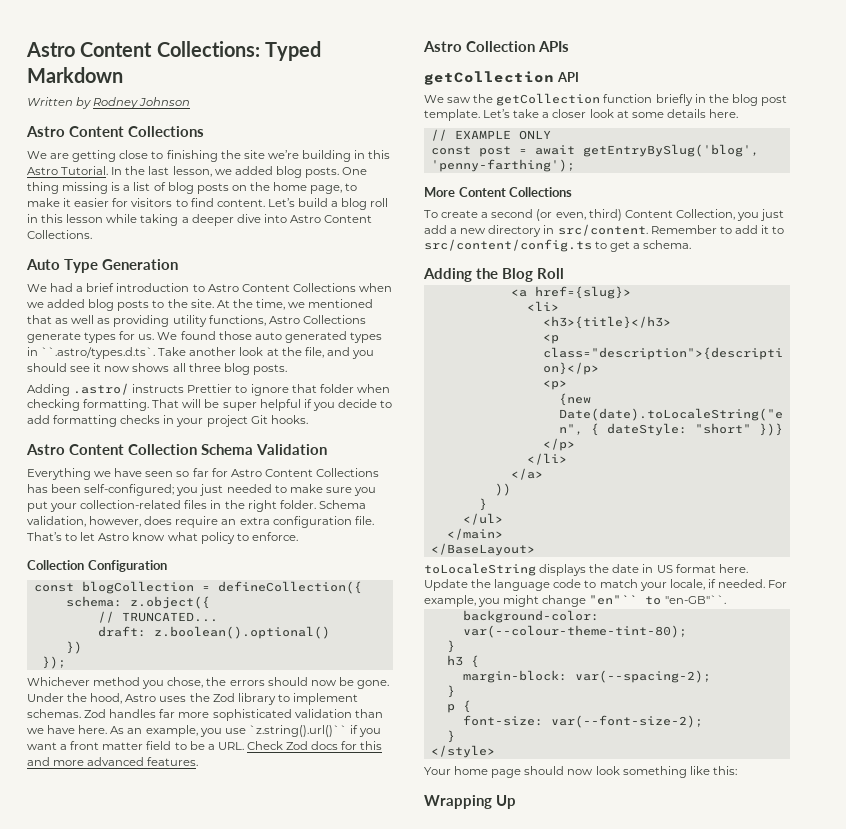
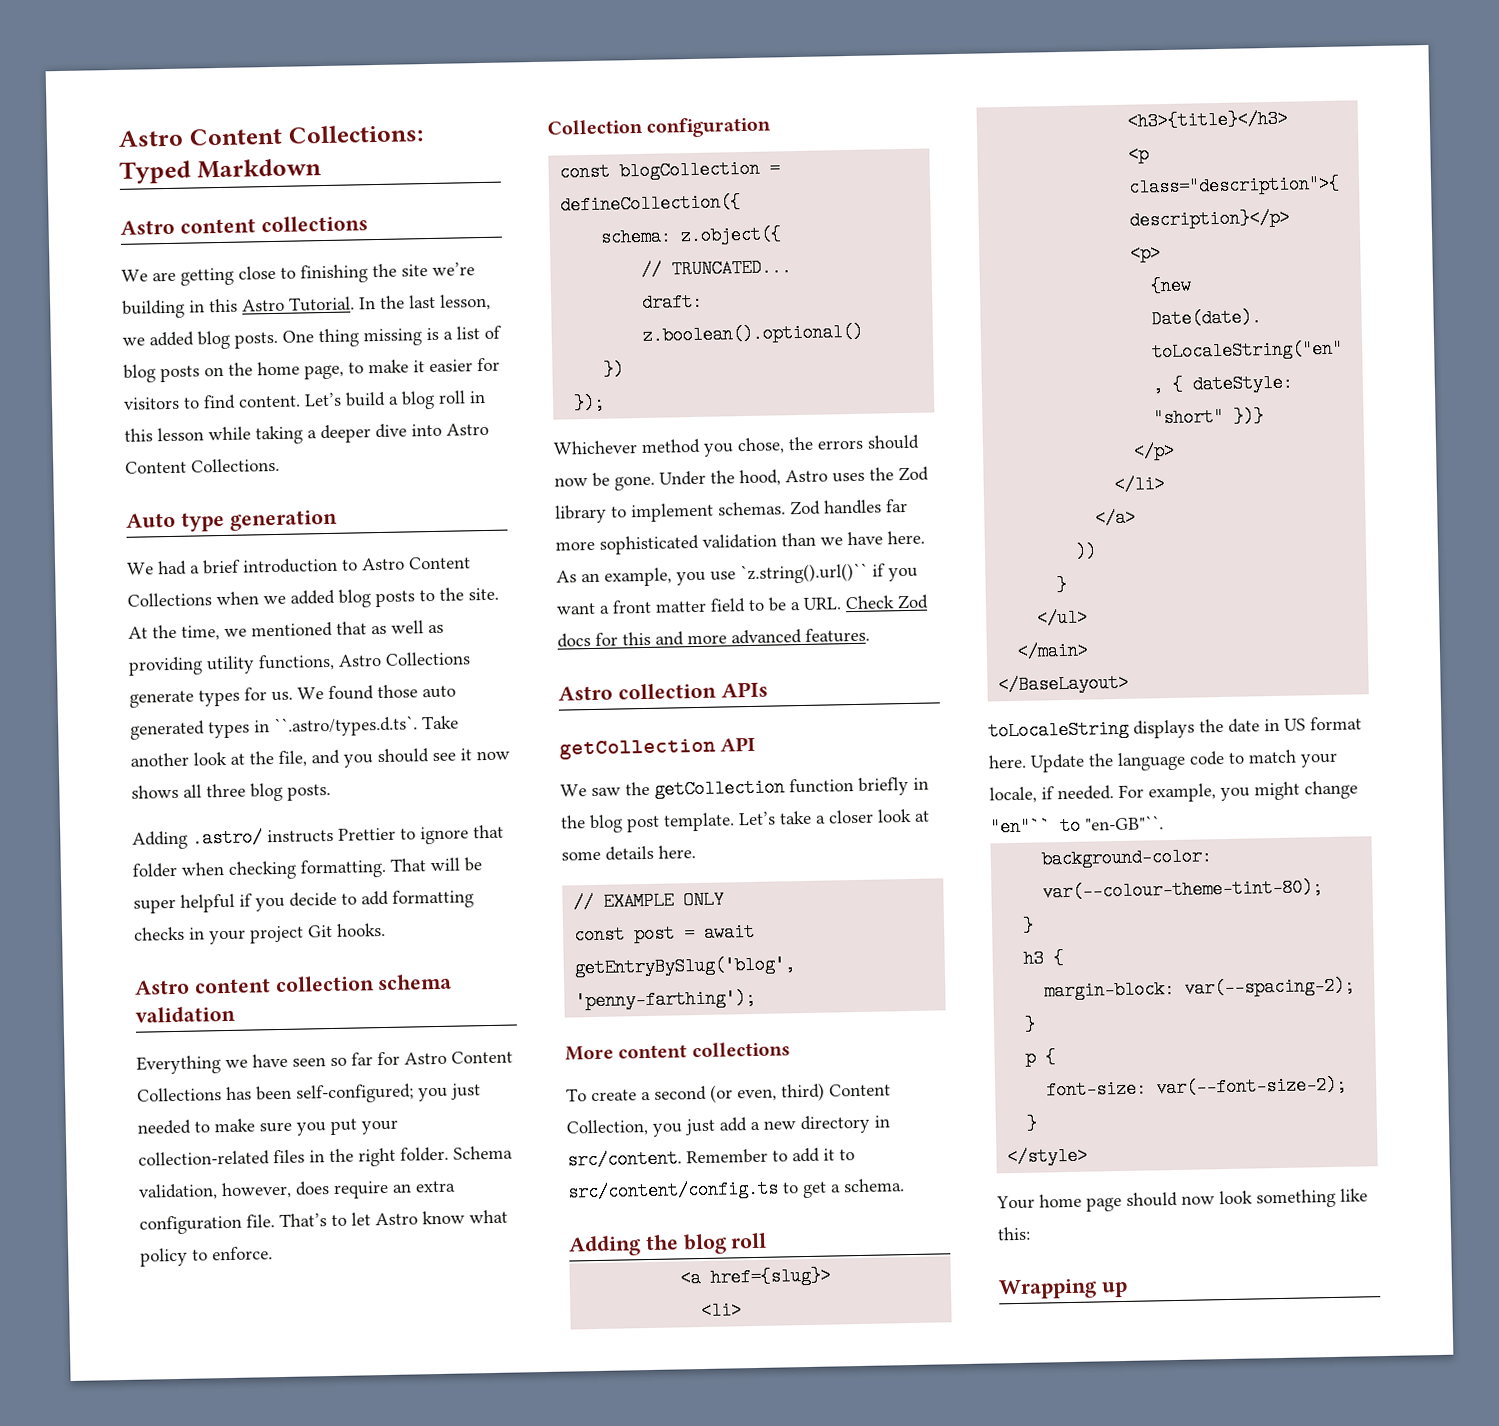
- Written by Rodney Johnson
- Astro Content Collections
+ Astro content collections
- Auto Type Generation
+ Auto type generation
- Astro Content Collection Schema Validation
+ Astro content collection schema validation
- Collection Configuration
+ Collection configuration
- Astro Collection APIs
+ Astro collection APIs
- More Content Collections
+ More content collections
- Adding the Blog Roll
+ Adding the blog roll
- Wrapping Up
+ Wrapping up

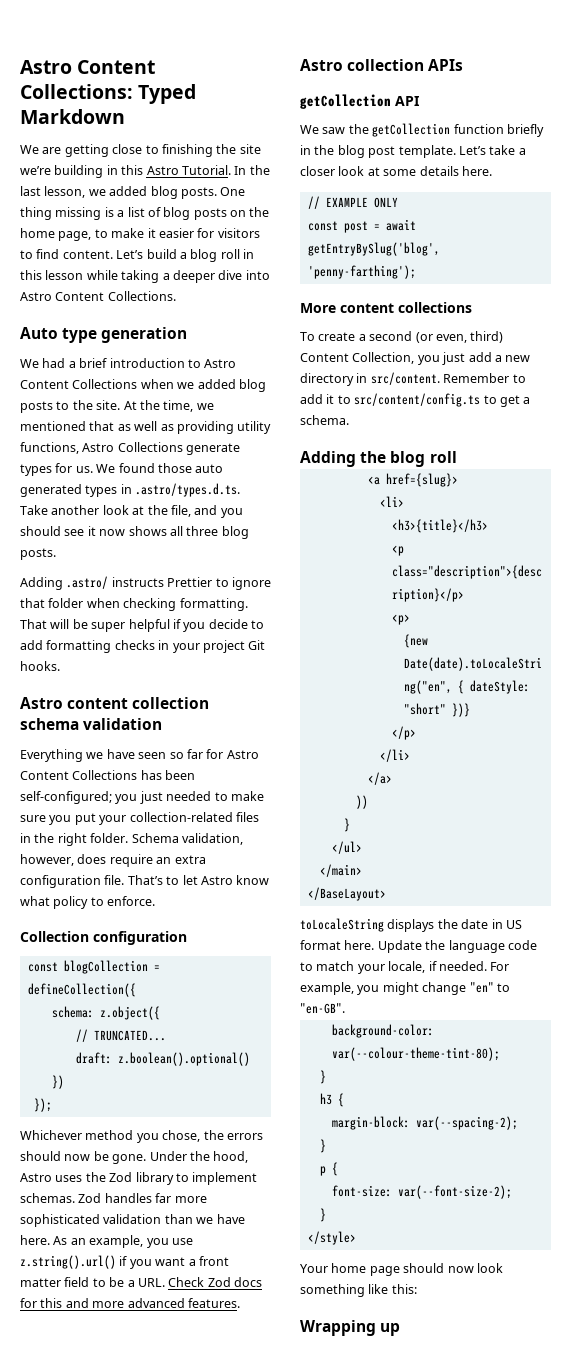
- Astro content collections
- We found those auto generated types in ``.astro/types.d.ts`. Take another look at the file, and you should see it now shows all three blog posts.
+ We found those auto generated types in .astro/types.d.ts. Take another look at the file, and you should see it now shows all three blog posts.
- As an example, you use `z.string().url()`` if you want a front matter field to be a URL. Check Zod docs for this and more advanced features.
+ As an example, you use z.string().url() if you want a front matter field to be a URL. Check Zod docs for this and more advanced features.
- For example, you might change "en"`` to "en-GB"``.
+ For example, you might change "en" to "en-GB".

